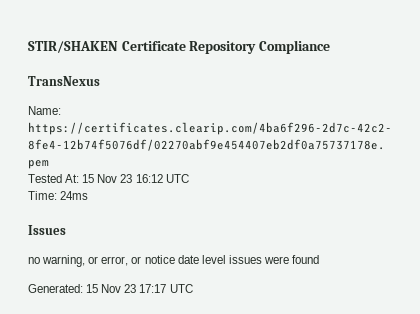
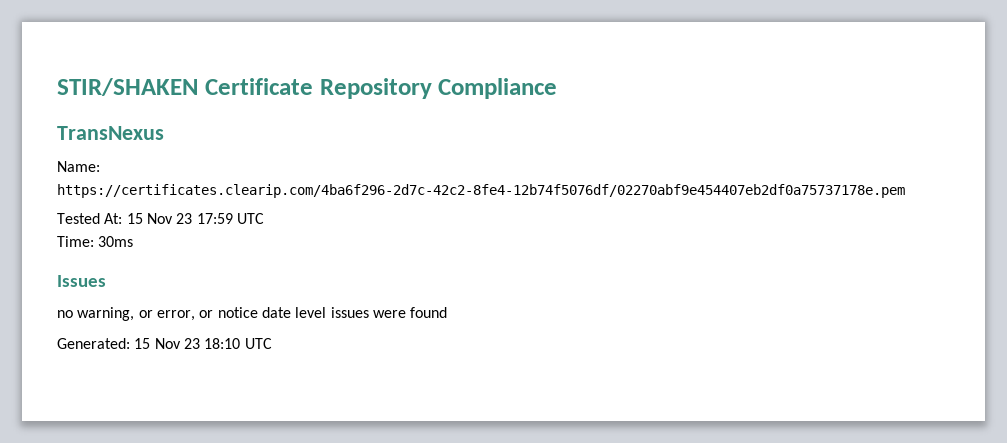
- Tested At: 15 Nov 23 16:12 UTC
+ Tested At: 15 Nov 23 17:59 UTC
- Time: 24ms
+ Time: 30ms
- Generated: 15 Nov 23 17:17 UTC
+ Generated: 15 Nov 23 18:10 UTC

